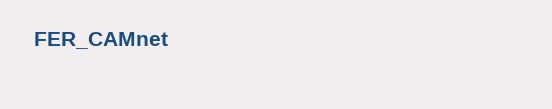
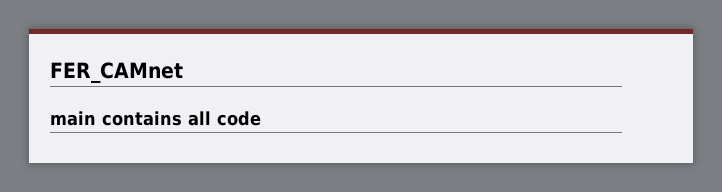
+ main contains all code

